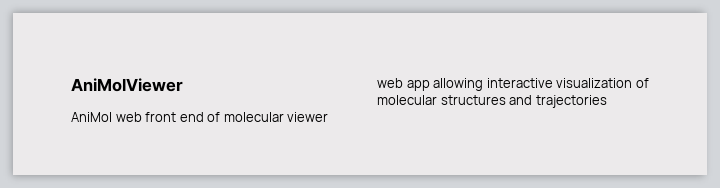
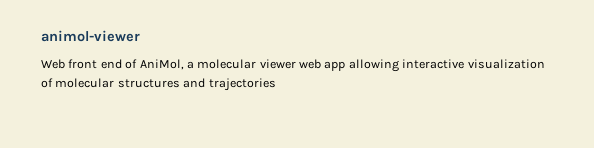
- AniMolViewer
- AniMol web front end of molecular viewer web app allowing interactive visualization of molecular structures and trajectories
+ animol-viewer
+ Web front end of AniMol, a molecular viewer web app allowing interactive visualization of molecular structures and trajectories

